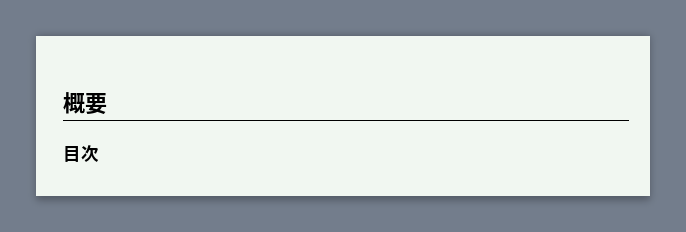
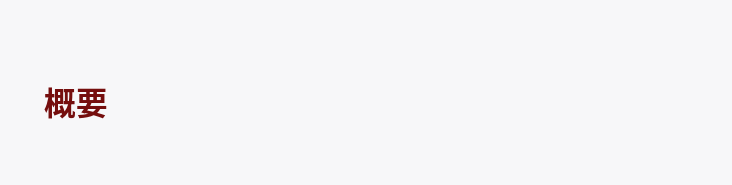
- 目次

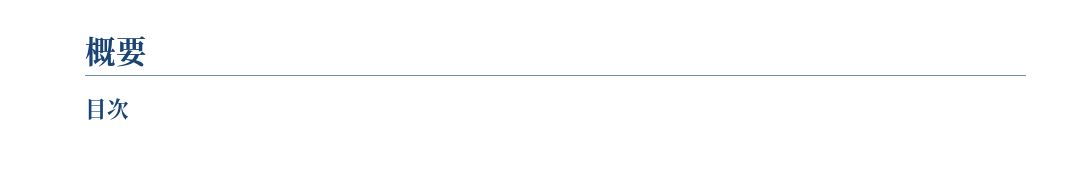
+ 目次

